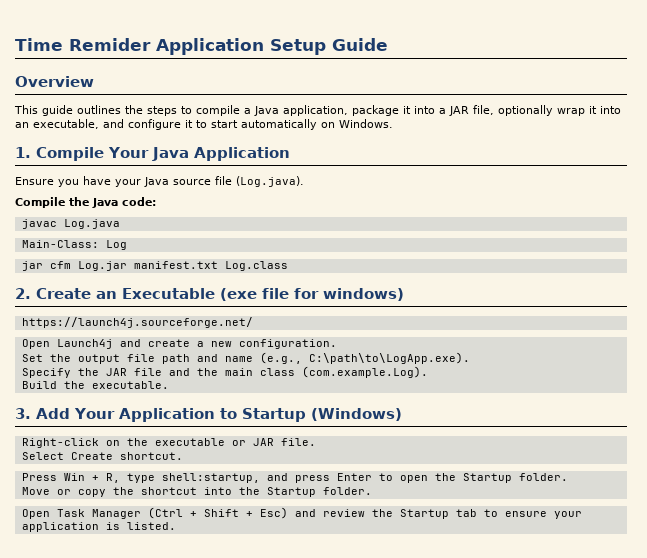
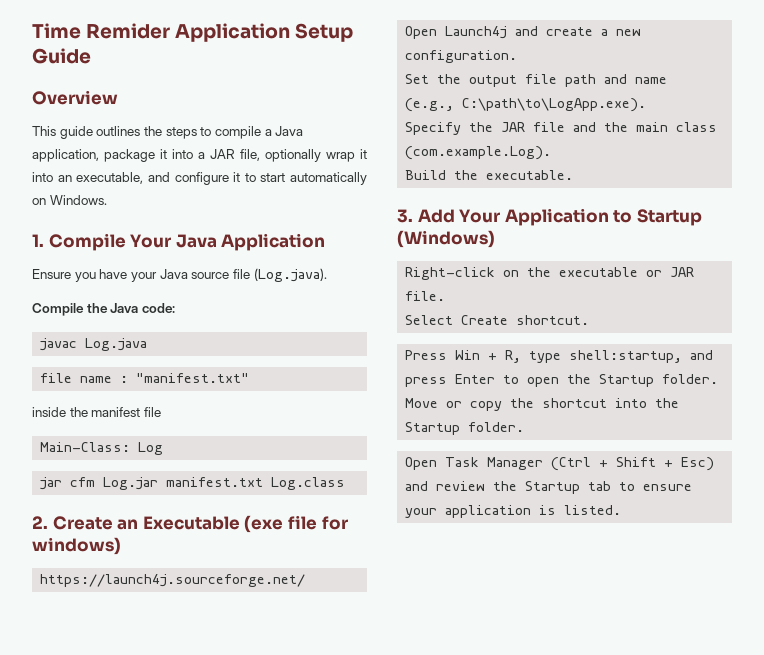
+ file name : "manifest.txt"
+ inside the manifest file

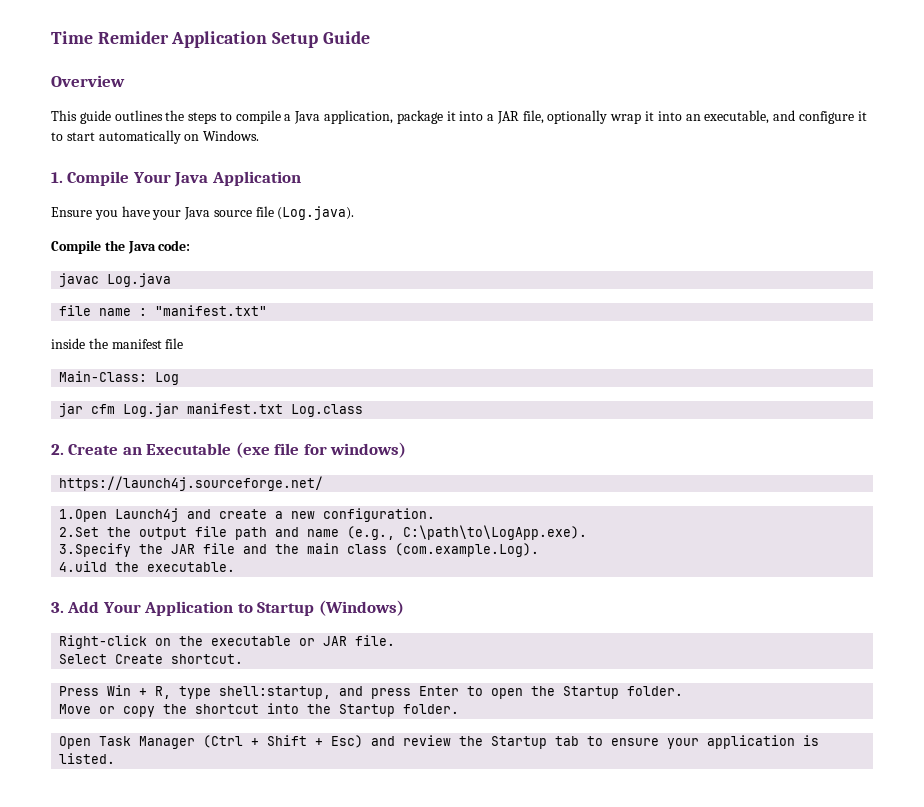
- Open Launch4j and create a new configuration.
+ 1.Open Launch4j and create a new configuration.
- Set the output file path and name (e.g., C:\path\to\LogApp.exe).
+ 2.Set the output file path and name (e.g., C:\path\to\LogApp.exe).
- Specify the JAR file and the main class (com.example.Log).
+ 3.Specify the JAR file and the main class (com.example.Log).
- Build the executable.
+ 4.uild the executable.

